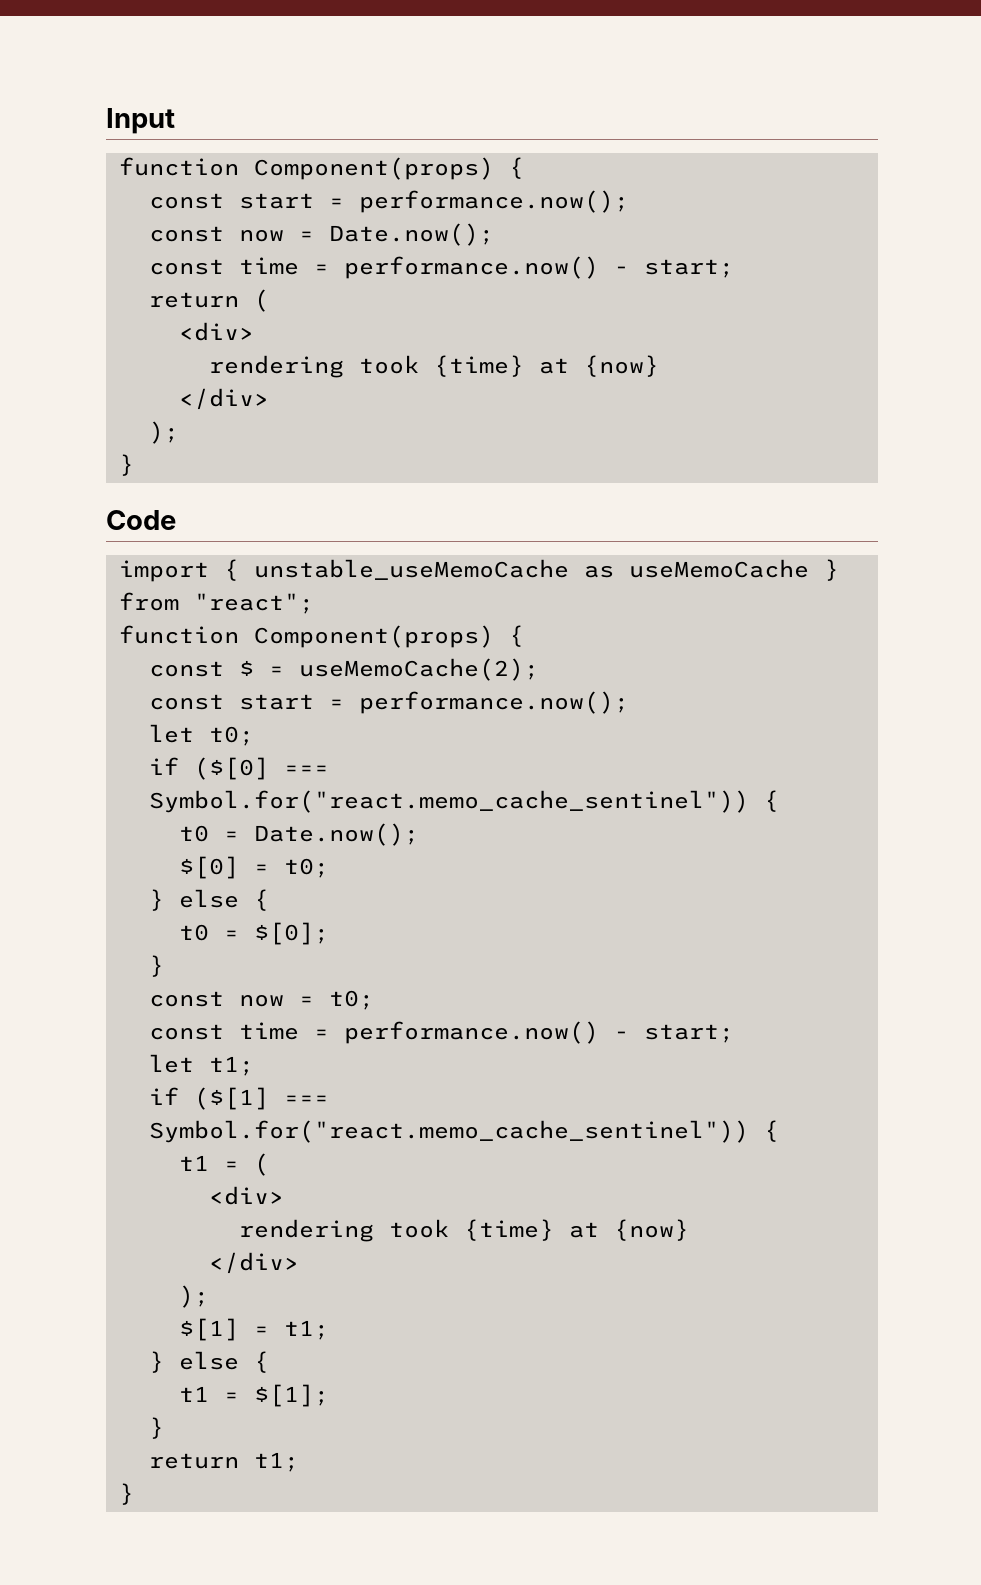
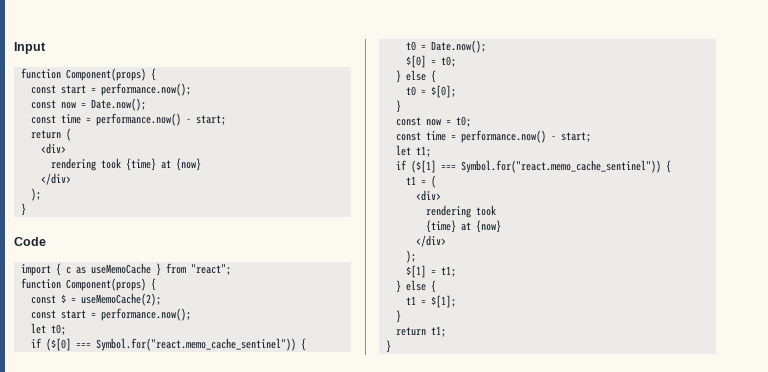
- import { unstable_useMemoCache as useMemoCache } from "react";
+ import { c as useMemoCache } from "react";
  t1 = (
  <div>
- rendering took {time} at {now}
+ rendering took
+ {time} at {now}

